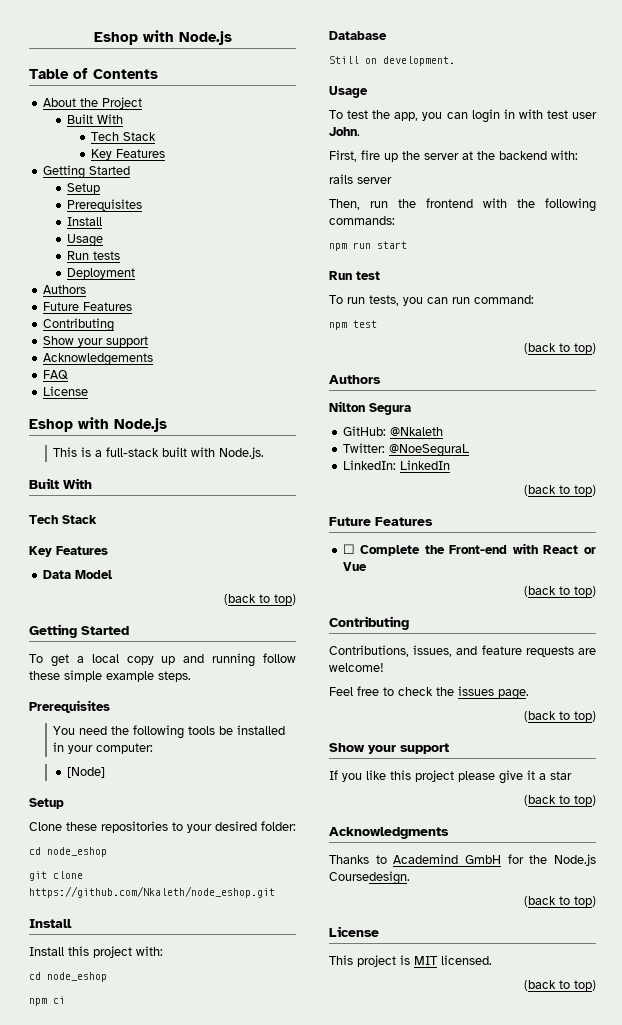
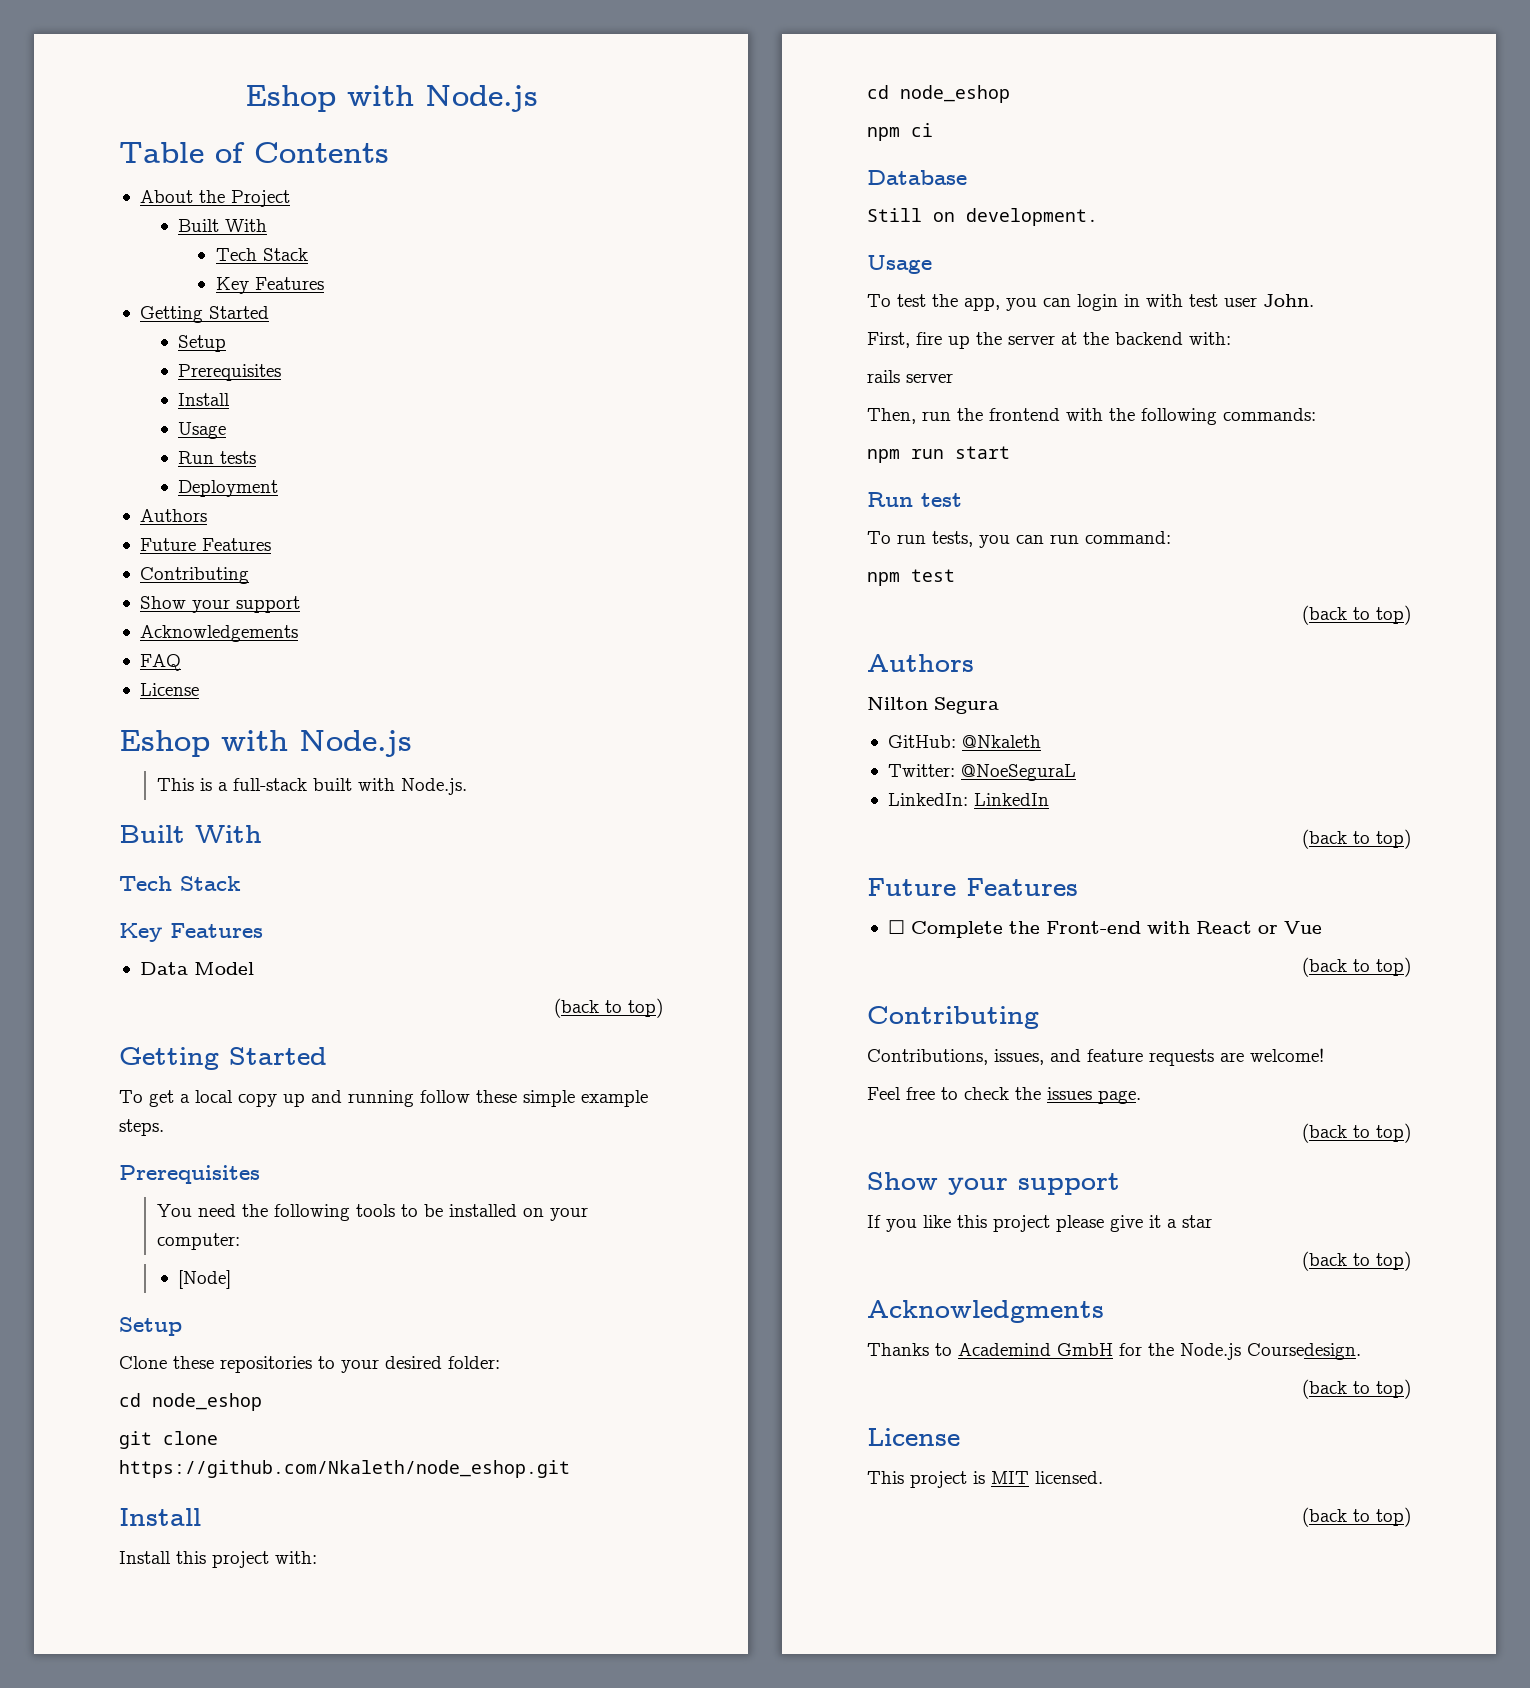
- You need the following tools be installed in your computer:
+ You need the following tools to be installed on your computer:

